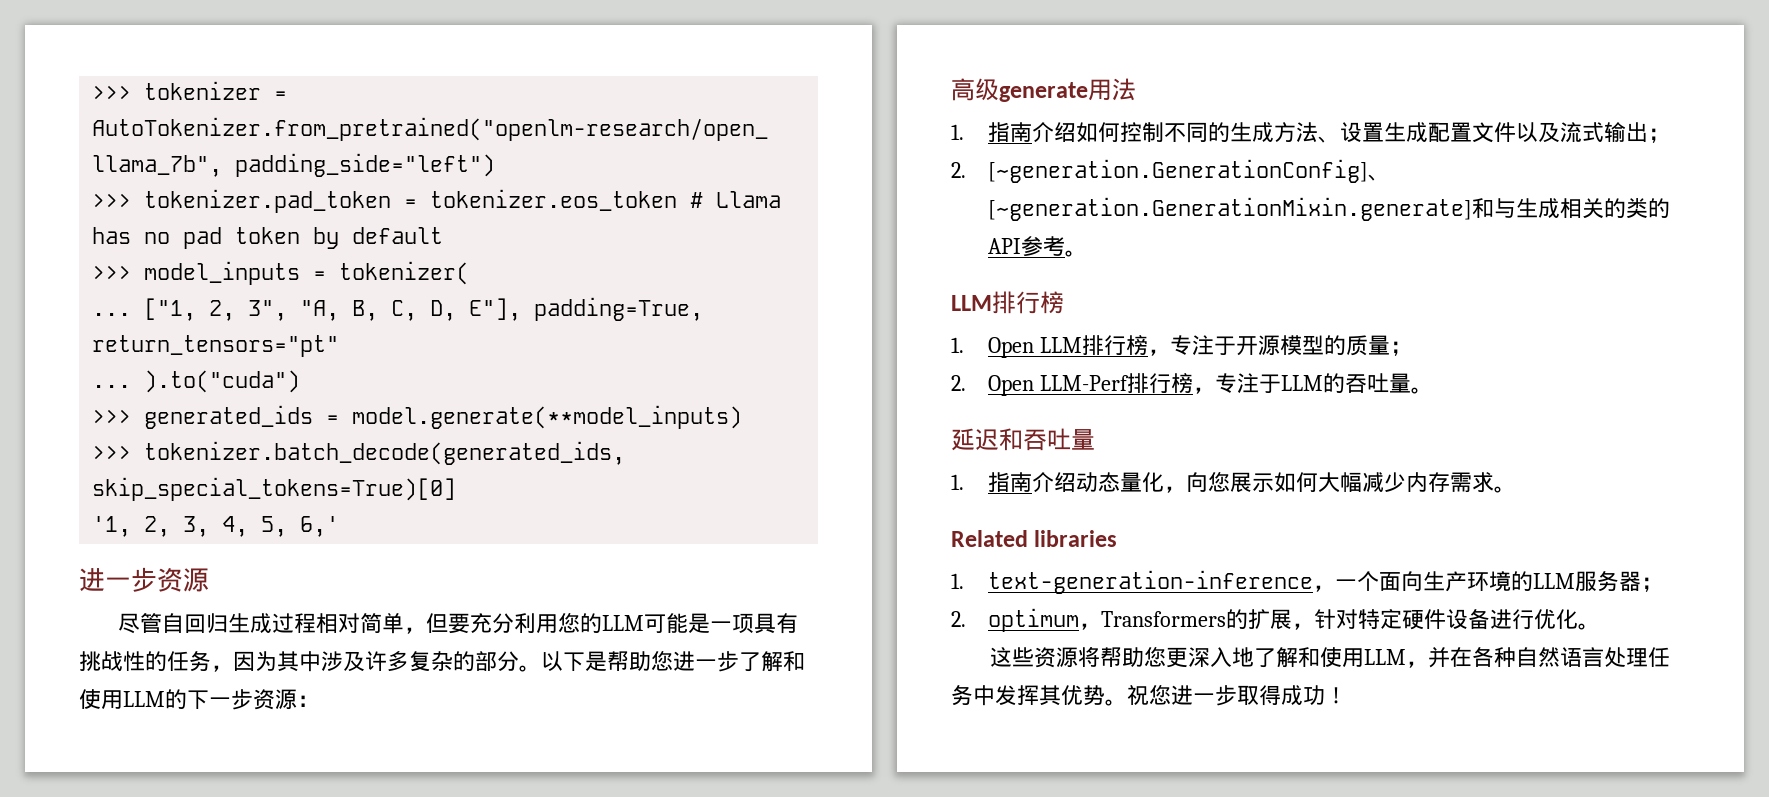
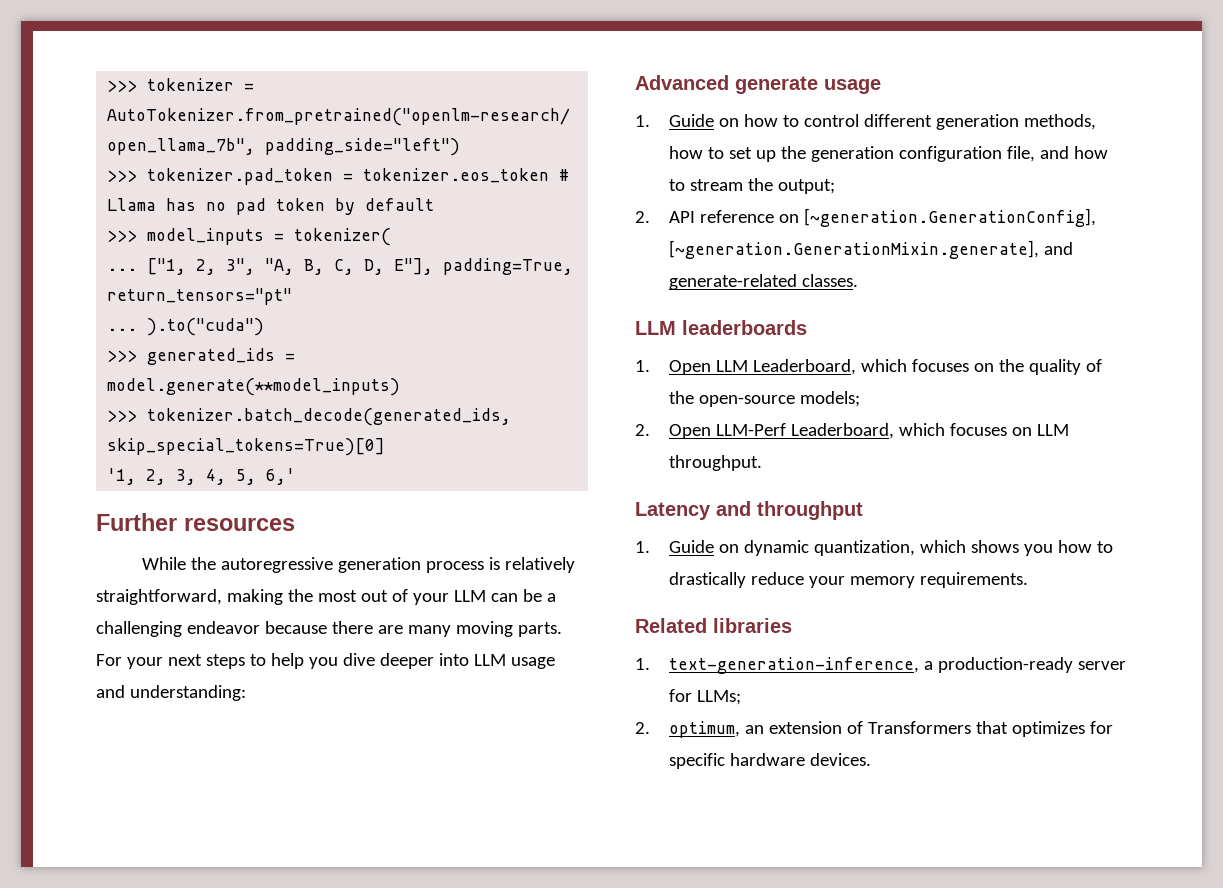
- 进一步资源
- 尽管自回归生成过程相对简单，但要充分利用您的LLM可能是一项具有挑战性的任务，因为其中涉及许多复杂的部分。以下是帮助您进一步了解和使用LLM的下一步资源：
- 高级generate用法
- 1.指南介绍如何控制不同的生成方法、设置生成配置文件以及流式输出；
- 2. [~generation.GenerationConfig]、[~generation.GenerationMixin.generate]和与生成相关的类的API参考。
- LLM排行榜
+ Further resources
+ While the autoregressive generation process is relatively straightforward, making the most out of your LLM can be a challenging endeavor because there are many moving parts. For your next steps to help you dive deeper into LLM usage and understanding:
+ Advanced generate usage
+ 1. Guide on how to control different generation methods, how to set up the generation configuration file, and how to stream the output;
+ 2. API reference on [~generation.GenerationConfig], [~generation.GenerationMixin.generate], and generate-related classes.
+ LLM leaderboards
- 1. Open LLM排行榜，专注于开源模型的质量；
- 2. Open LLM-Perf排行榜，专注于LLM的吞吐量。
- 延迟和吞吐量
- 1.指南介绍动态量化，向您展示如何大幅减少内存需求。
+ 1. Open LLM Leaderboard, which focuses on the quality of the open-source models;
+ 2. Open LLM-Perf Leaderboard, which focuses on LLM throughput.
+ Latency and throughput
+ 1. Guide on dynamic quantization, which shows you how to drastically reduce your memory requirements.
  Related libraries
- 1. text-generation-inference，一个面向生产环境的LLM服务器；
- 2. optimum，Transformers的扩展，针对特定硬件设备进行优化。
- 这些资源将帮助您更深入地了解和使用LLM，并在各种自然语言处理任务中发挥其优势。祝您进一步取得成功！
+ 1. text-generation-inference, a production-ready server for LLMs;
+ 2. optimum, an extension of Transformers that optimizes for specific hardware devices.

